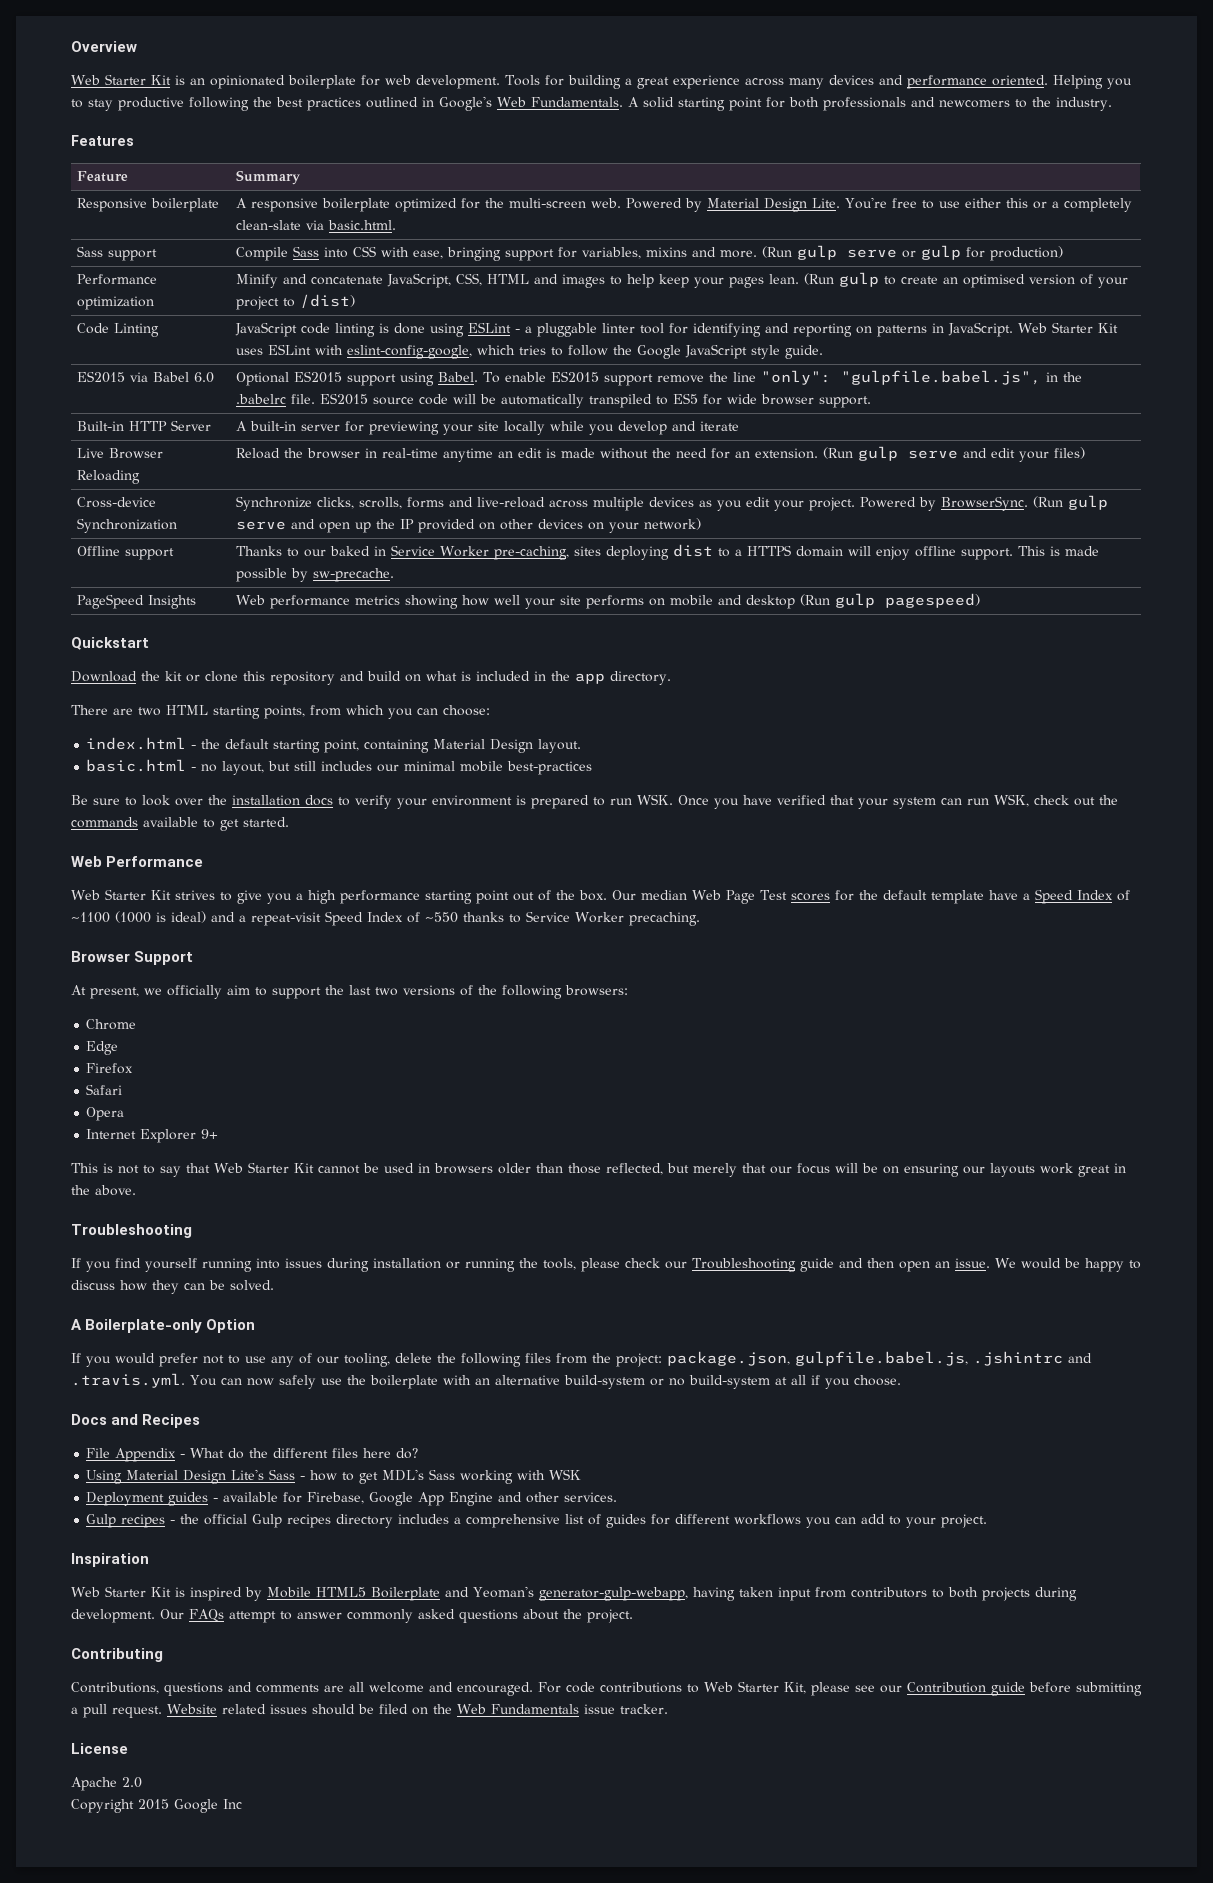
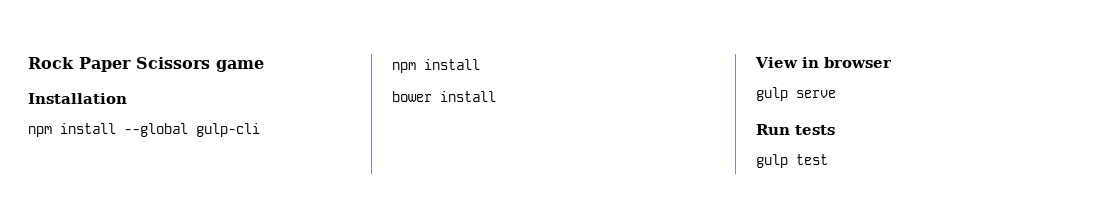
- Overview
- Web Starter Kit is an opinionated boilerplate for web development. Tools for building a great experience across many devices and performance oriented. Helping you to stay productive following the best practices outlined in Google's Web Fundamentals. A solid starting point for both professionals and newcomers to the industry.
- Features
- Feature | Summary
- Responsive boilerplate | A responsive boilerplate optimized for the multi-screen web. Powered by Material Design Lite. You're free to use either this or a completely clean-slate via basic.html.
- Sass support | Compile Sass into CSS with ease, bringing support for variables, mixins and more. (Run gulp serve or gulp for production)
- Performance optimization | Minify and concatenate JavaScript, CSS, HTML and images to help keep your pages lean. (Run gulp to create an optimised version of your project to /dist)
- Code Linting | JavaScript code linting is done using ESLint - a pluggable linter tool for identifying and reporting on patterns in JavaScript. Web Starter Kit uses ESLint with eslint-config-google, which tries to follow the Google JavaScript style guide.
- ES2015 via Babel 6.0 | Optional ES2015 support using Babel. To enable ES2015 support remove the line "only": "gulpfile.babel.js", in the .babelrc file. ES2015 source code will be automatically transpiled to ES5 for wide browser support.
- Built-in HTTP Server | A built-in server for previewing your site locally while you develop and iterate
- Live Browser Reloading | Reload the browser in real-time anytime an edit is made without the need for an extension. (Run gulp serve and edit your files)
- Cross-device Synchronization | Synchronize clicks, scrolls, forms and live-reload across multiple devices as you edit your project. Powered by BrowserSync. (Run gulp serve and open up the IP provided on other devices on your network)
- Offline support | Thanks to our baked in Service Worker pre-caching, sites deploying dist to a HTTPS domain will enjoy offline support. This is made possible by sw-precache.
- PageSpeed Insights | Web performance metrics showing how well your site performs on mobile and desktop (Run gulp pagespeed)
- Quickstart
- Download the kit or clone this repository and build on what is included in the app directory.
- There are two HTML starting points, from which you can choose:
- index.html - the default starting point, containing Material Design layout.
- basic.html - no layout, but still includes our minimal mobile best-practices
- Be sure to look over the installation docs to verify your environment is prepared to run WSK. Once you have verified that your system can run WSK, check out the commands available to get started.
- Web Performance
- Web Starter Kit strives to give you a high performance starting point out of the box. Our median Web Page Test scores for the default template have a Speed Index of ~1100 (1000 is ideal) and a repeat-visit Speed Index of ~550 thanks to Service Worker precaching.
- Browser Support
- At present, we officially aim to support the last two versions of the following browsers:
- Chrome
- Edge
- Firefox
- Safari
- Opera
- Internet Explorer 9+
- This is not to say that Web Starter Kit cannot be used in browsers older than those reflected, but merely that our focus will be on ensuring our layouts work great in the above.
- Troubleshooting
- If you find yourself running into issues during installation or running the tools, please check our Troubleshooting guide and then open an issue. We would be happy to discuss how they can be solved.
- A Boilerplate-only Option
- If you would prefer not to use any of our tooling, delete the following files from the project: package.json, gulpfile.babel.js, .jshintrc and .travis.yml. You can now safely use the boilerplate with an alternative build-system or no build-system at all if you choose.
- Docs and Recipes
- File Appendix - What do the different files here do?
- Using Material Design Lite's Sass - how to get MDL's Sass working with WSK
- Deployment guides - available for Firebase, Google App Engine and other services.
- Gulp recipes - the official Gulp recipes directory includes a comprehensive list of guides for different workflows you can add to your project.
- Inspiration
- Web Starter Kit is inspired by Mobile HTML5 Boilerplate and Yeoman's generator-gulp-webapp, having taken input from contributors to both projects during development. Our FAQs attempt to answer commonly asked questions about the project.
- Contributing
- Contributions, questions and comments are all welcome and encouraged. For code contributions to Web Starter Kit, please see our Contribution guide before submitting a pull request. Website related issues should be filed on the Web Fundamentals issue tracker.
- License
- Apache 2.0
- Copyright 2015 Google Inc
+ Rock Paper Scissors game
+ Installation
+ npm install --global gulp-cli
+ npm install
+ bower install
+ View in browser
+ gulp serve
+ Run tests
+ gulp test

